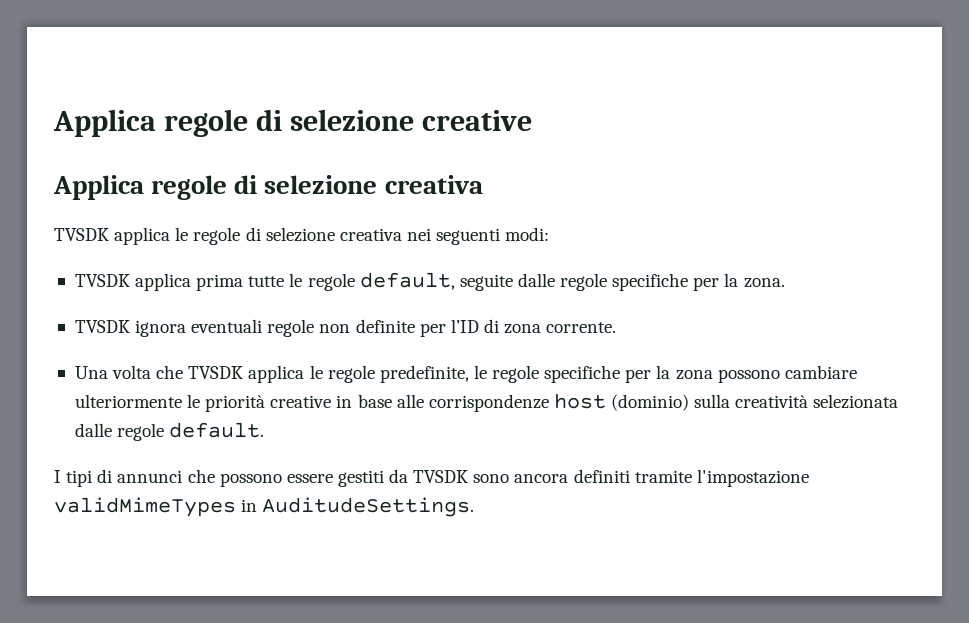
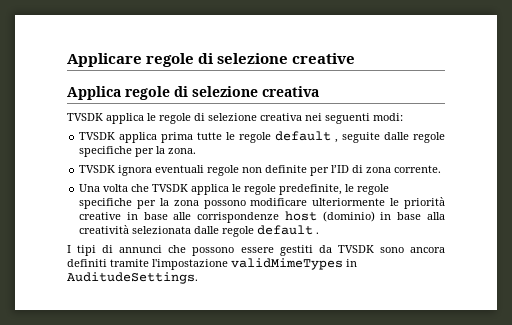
- Applica regole di selezione creative
+ Applicare regole di selezione creative
- TVSDK applica prima tutte le regole default, seguite dalle regole specifiche per la zona.
+ TVSDK applica prima tutte le regole default , seguite dalle regole specifiche per la zona.
- Una volta che TVSDK applica le regole predefinite, le regole specifiche per la zona possono cambiare ulteriormente le priorità creative in base alle corrispondenze host (dominio) sulla creatività selezionata dalle regole default.
+ Una volta che TVSDK applica le regole predefinite, le regole specifiche per la zona possono modificare ulteriormente le priorità creative in base alle corrispondenze host (dominio) in base alla creatività selezionata dalle regole default .

